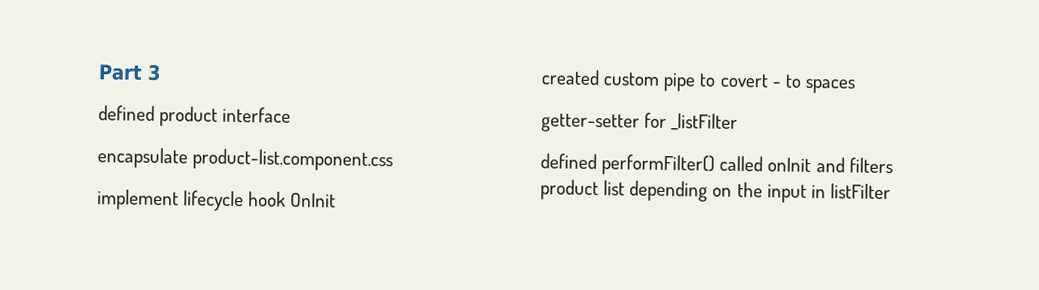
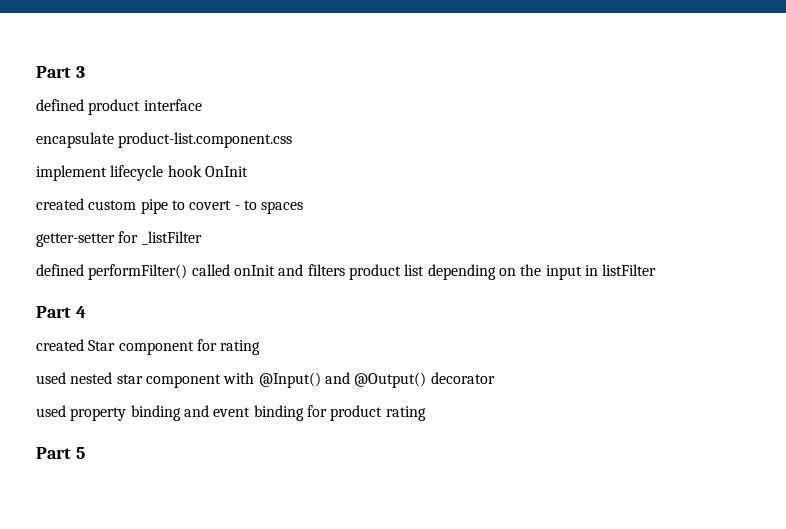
+ Part 4
+ created Star component for rating
+ used nested star component with @Input() and @Output() decorator
+ used property binding and event binding for product rating
+ Part 5

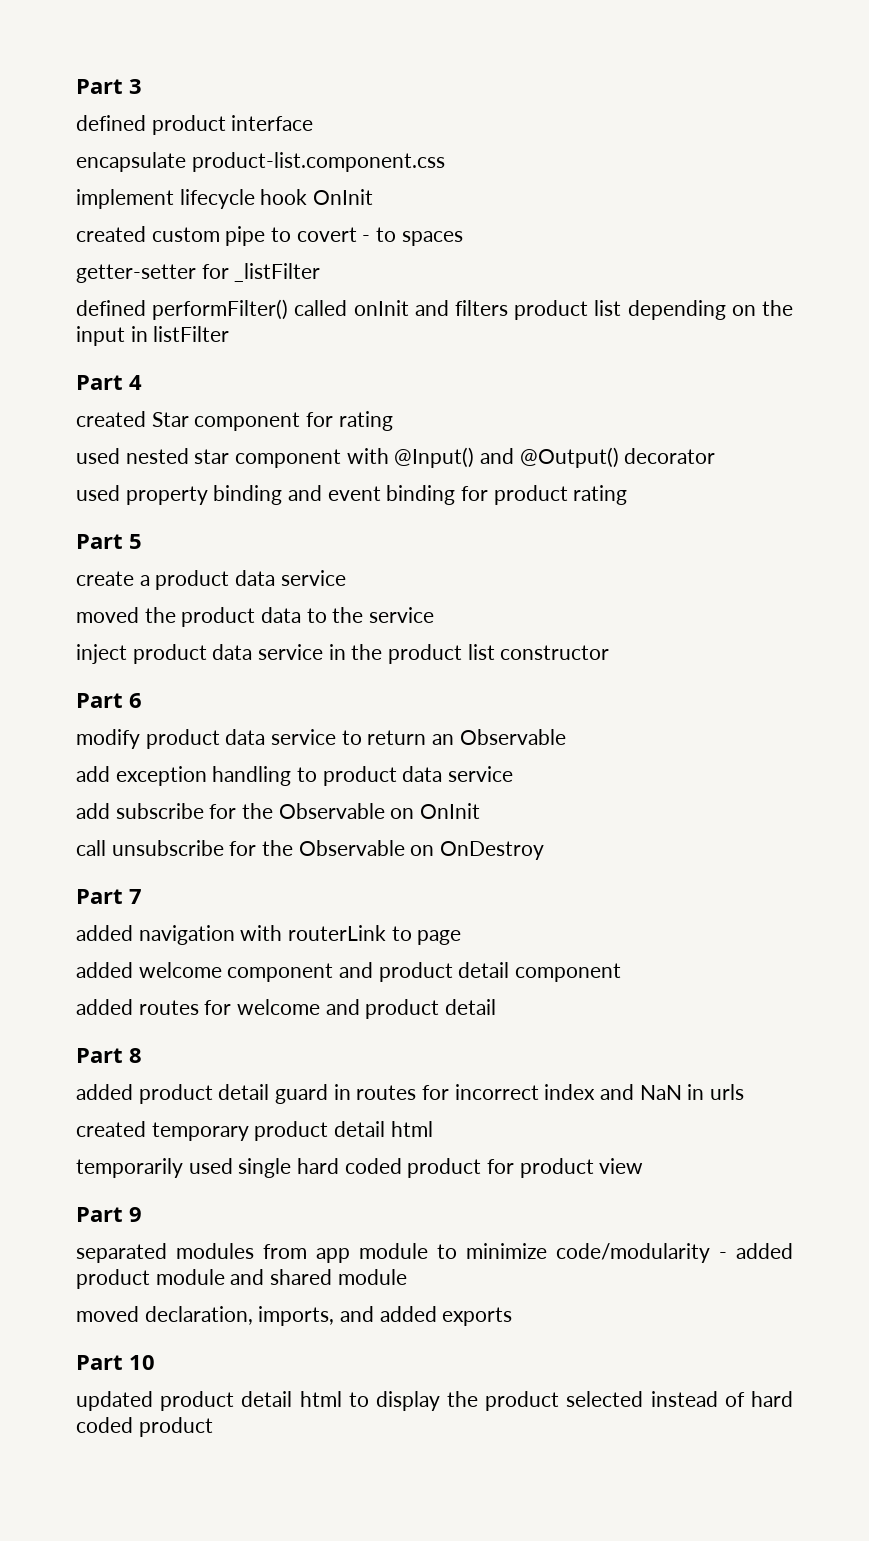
+ create a product data service
+ moved the product data to the service
+ inject product data service in the product list constructor
+ Part 6
+ modify product data service to return an Observable
+ add exception handling to product data service
+ add subscribe for the Observable on OnInit
+ call unsubscribe for the Observable on OnDestroy
+ Part 7
+ added navigation with routerLink to page
+ added welcome component and product detail component
+ added routes for welcome and product detail
+ Part 8
+ added product detail guard in routes for incorrect index and NaN in urls
+ created temporary product detail html
+ temporarily used single hard coded product for product view
+ Part 9
+ separated modules from app module to minimize code/modularity - added product module and shared module
+ moved declaration, imports, and added exports
+ Part 10
+ updated product detail html to display the product selected instead of hard coded product

